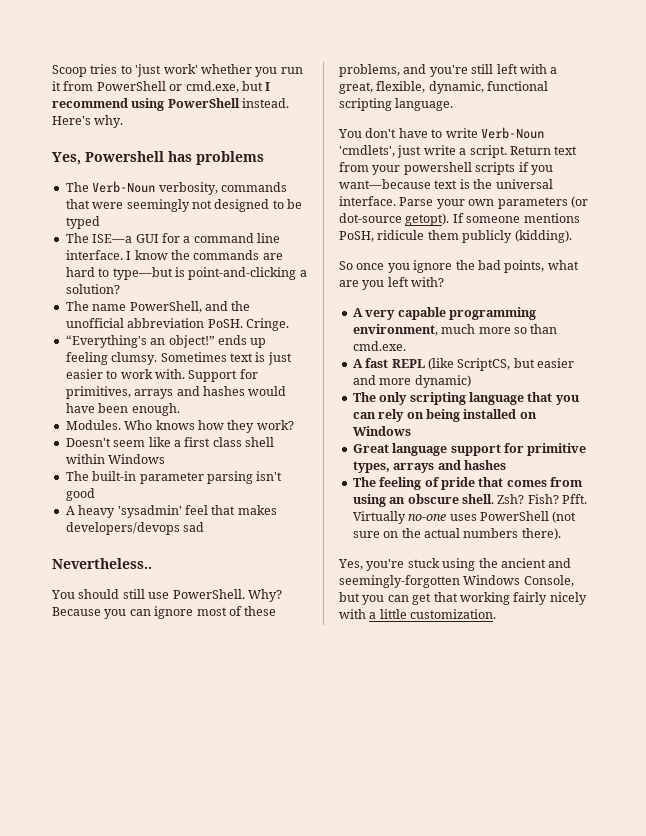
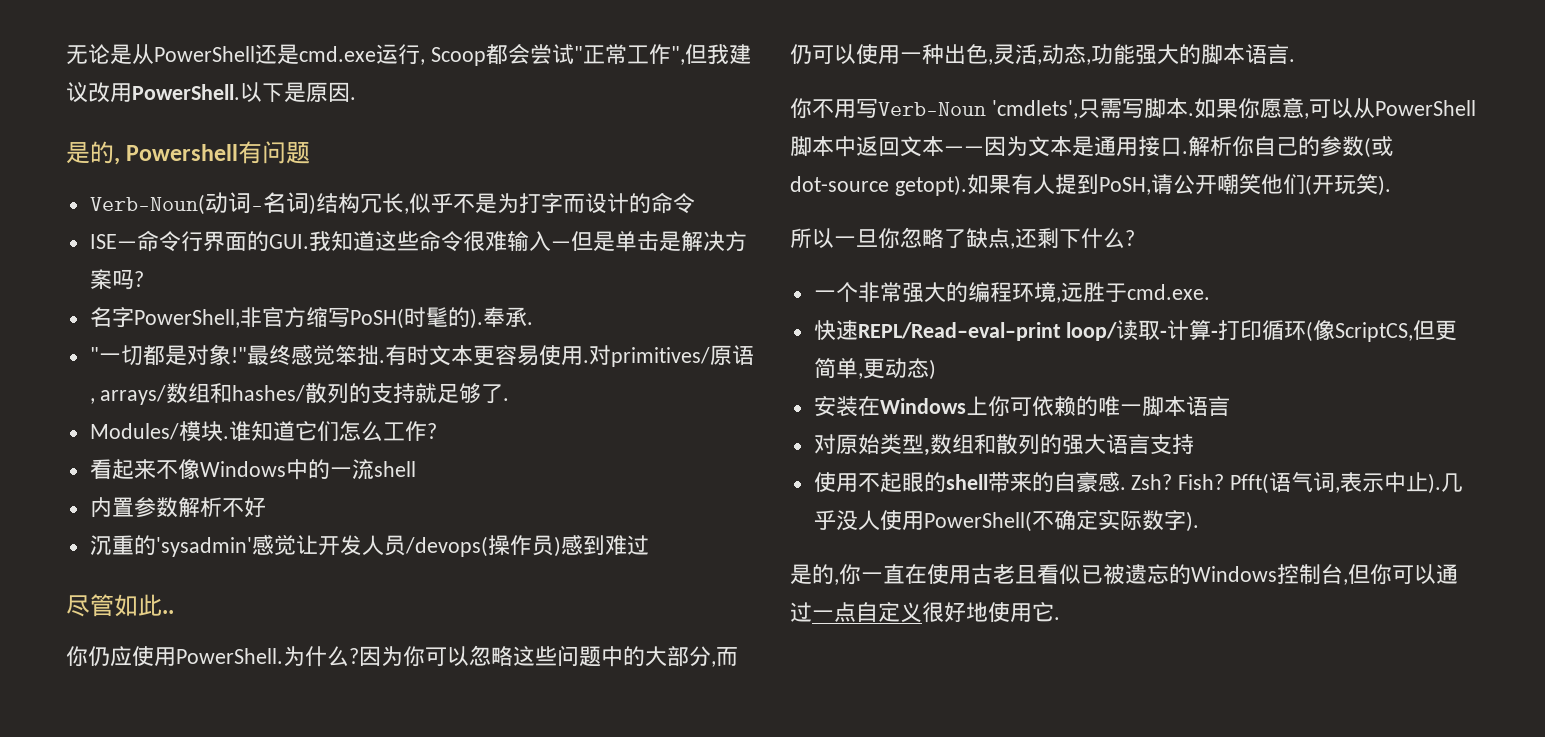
- Scoop tries to 'just work' whether you run it from PowerShell or cmd.exe, but I recommend using PowerShell instead. Here's why.
- Yes, Powershell has problems
- The Verb-Noun verbosity, commands that were seemingly not designed to be typed
- The ISE—a GUI for a command line interface. I know the commands are hard to type—but is point-and-clicking a solution?
- The name PowerShell, and the unofficial abbreviation PoSH. Cringe.
- “Everything's an object!” ends up feeling clumsy. Sometimes text is just easier to work with. Support for primitives, arrays and hashes would have been enough.
- Modules. Who knows how they work?
- Doesn't seem like a first class shell within Windows
- The built-in parameter parsing isn't good
- A heavy 'sysadmin' feel that makes developers/devops sad
- Nevertheless..
- You should still use PowerShell. Why? Because you can ignore most of these problems, and you're still left with a great, flexible, dynamic, functional scripting language.
- You don't have to write Verb-Noun 'cmdlets', just write a script. Return text from your powershell scripts if you want—because text is the universal interface. Parse your own parameters (or dot-source getopt). If someone mentions PoSH, ridicule them publicly (kidding).
- So once you ignore the bad points, what are you left with?
- A very capable programming environment, much more so than cmd.exe.
- A fast REPL (like ScriptCS, but easier and more dynamic)
- The only scripting language that you can rely on being installed on Windows
- Great language support for primitive types, arrays and hashes
- The feeling of pride that comes from using an obscure shell. Zsh? Fish? Pfft. Virtually no-one uses PowerShell (not sure on the actual numbers there).
- Yes, you're stuck using the ancient and seemingly-forgotten Windows Console, but you can get that working fairly nicely with a little customization.
+ 无论是从PowerShell还是cmd.exe运行, Scoop都会尝试"正常工作",但我建议改用PowerShell.以下是原因.
+ 是的, Powershell有问题
+ Verb-Noun(动词-名词)结构冗长,似乎不是为打字而设计的命令
+ ISE—命令行界面的GUI.我知道这些命令很难输入—但是单击是解决方案吗?
+ 名字PowerShell,非官方缩写PoSH(时髦的).奉承.
+ "一切都是对象!"最终感觉笨拙.有时文本更容易使用.对primitives/原语, arrays/数组和hashes/散列的支持就足够了.
+ Modules/模块.谁知道它们怎么工作?
+ 看起来不像Windows中的一流shell
+ 内置参数解析不好
+ 沉重的'sysadmin'感觉让开发人员/devops(操作员)感到难过
+ 尽管如此..
+ 你仍应使用PowerShell.为什么?因为你可以忽略这些问题中的大部分,而仍可以使用一种出色,灵活,动态,功能强大的脚本语言.
+ 你不用写Verb-Noun 'cmdlets',只需写脚本.如果你愿意,可以从PowerShell脚本中返回文本——因为文本是通用接口.解析你自己的参数(或dot-source getopt).如果有人提到PoSH,请公开嘲笑他们(开玩笑).
+ 所以一旦你忽略了缺点,还剩下什么?
+ 一个非常强大的编程环境,远胜于cmd.exe.
+ 快速REPL/Read–eval–print loop/读取-计算-打印循环(像ScriptCS,但更简单,更动态)
+ 安装在Windows上你可依赖的唯一脚本语言
+ 对原始类型,数组和散列的强大语言支持
+ 使用不起眼的shell带来的自豪感. Zsh? Fish? Pfft(语气词,表示中止).几乎没人使用PowerShell(不确定实际数字).
+ 是的,你一直在使用古老且看似已被遗忘的Windows控制台,但你可以通过一点自定义很好地使用它.

